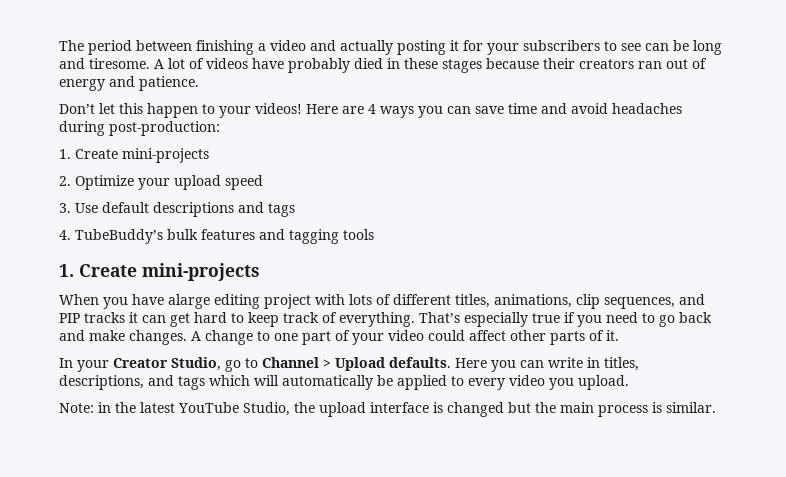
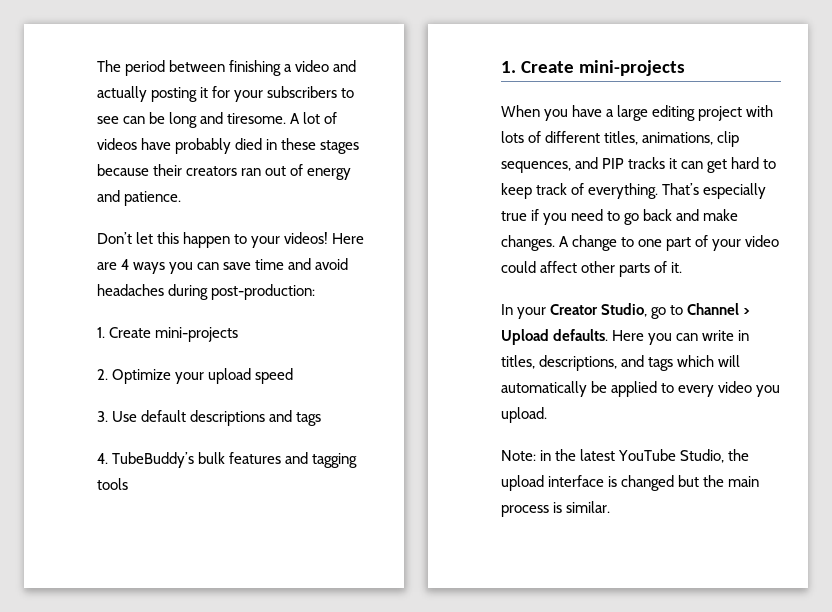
- When you have alarge editing project with lots of different titles, animations, clip sequences, and PIP tracks it can get hard to keep track of everything.
+ When you have a large editing project with lots of different titles, animations, clip sequences, and PIP tracks it can get hard to keep track of everything.

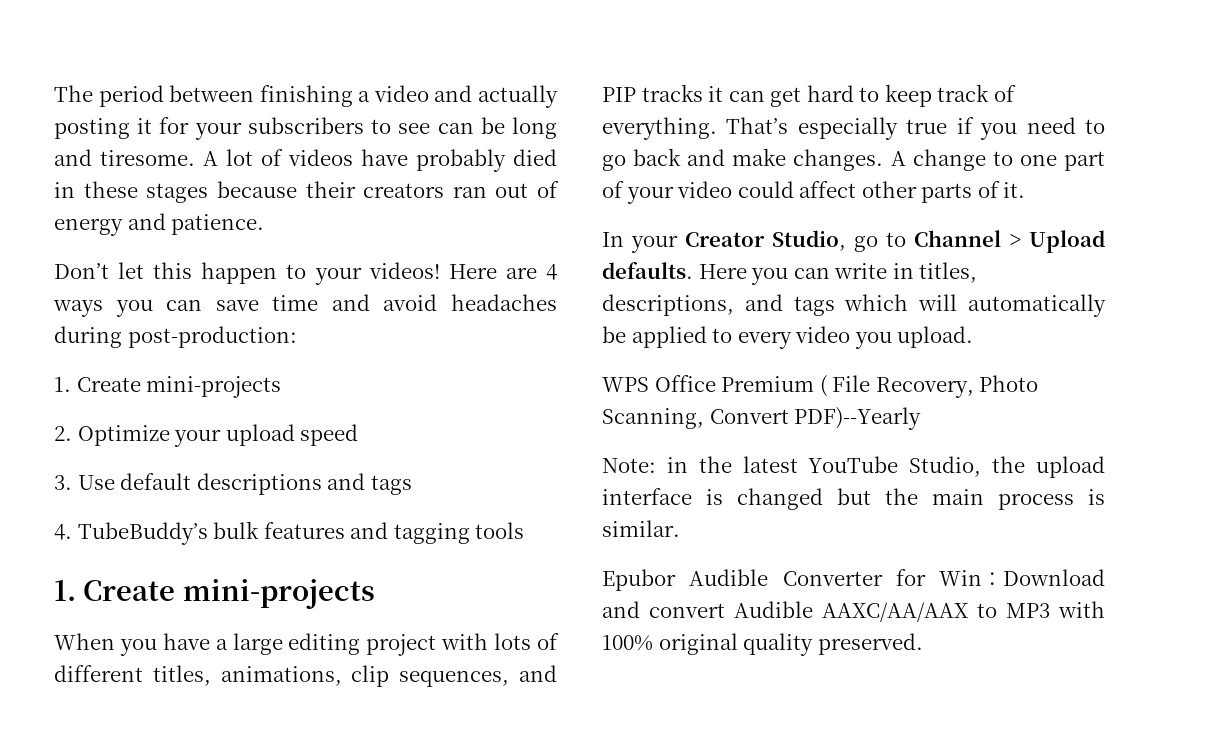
+ WPS Office Premium ( File Recovery, Photo Scanning, Convert PDF)--Yearly
+ Epubor Audible Converter for Win：Download and convert Audible AAXC/AA/AAX to MP3 with 100% original quality preserved.

